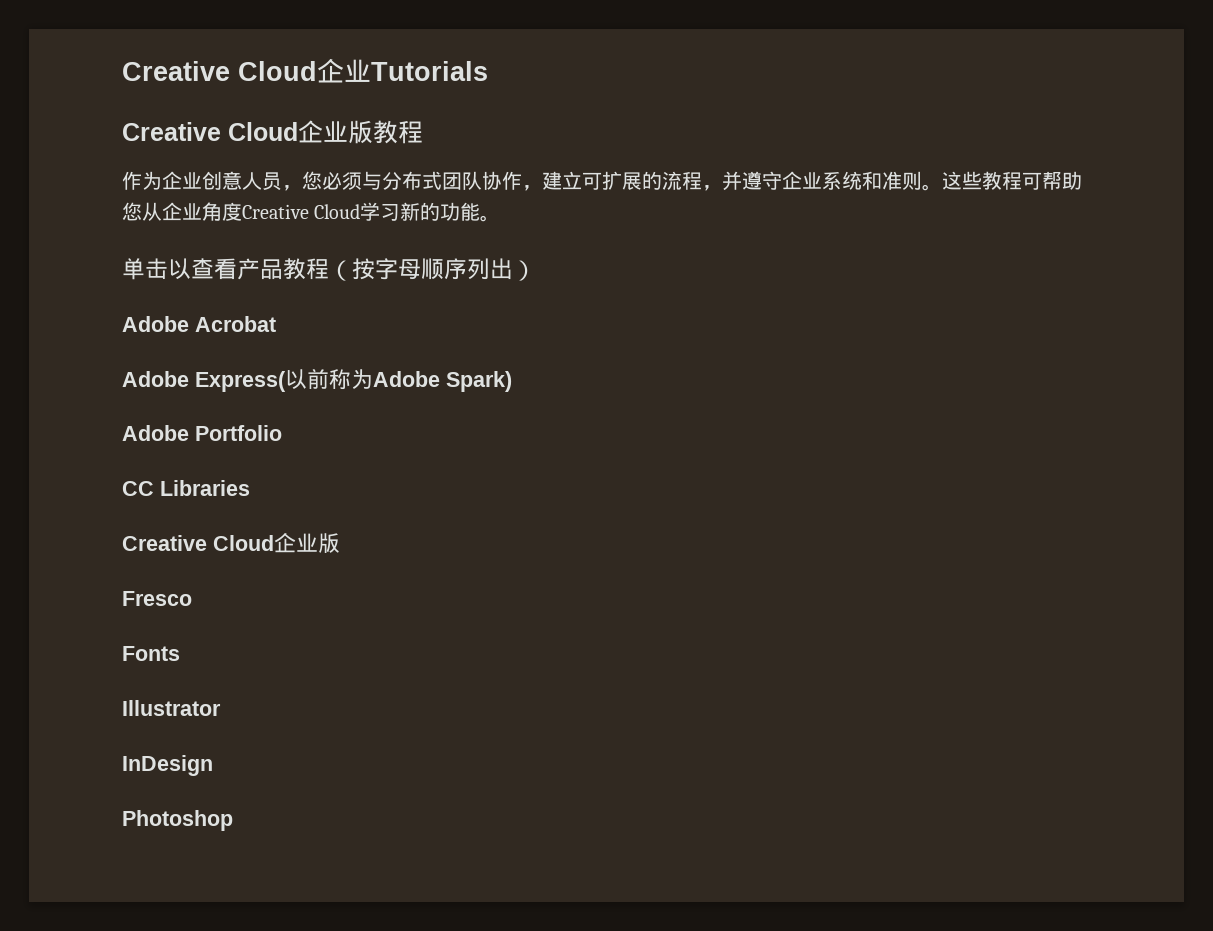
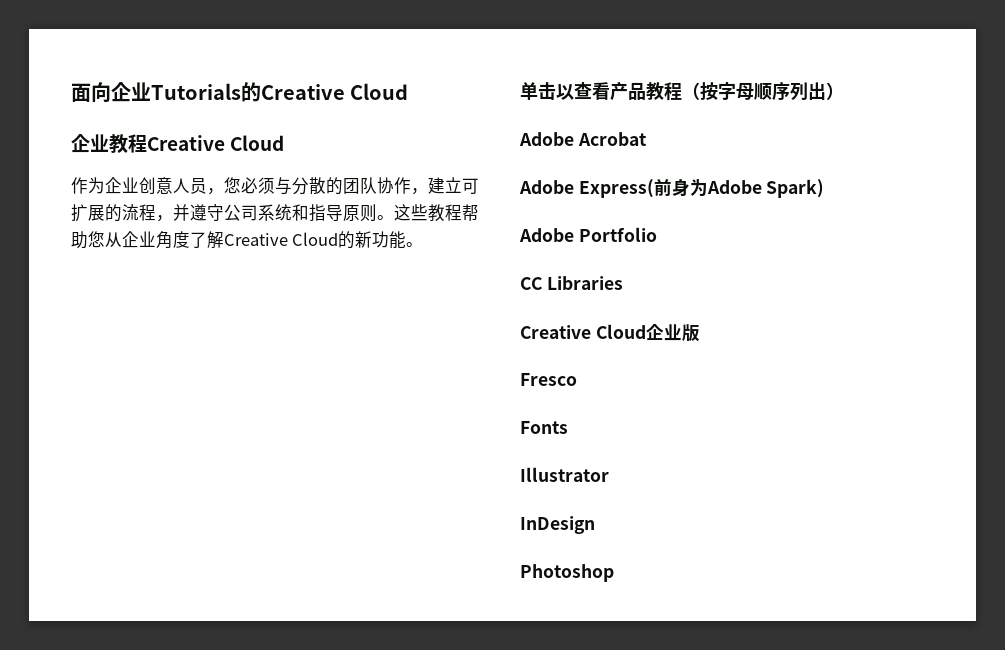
- Creative Cloud企业Tutorials
- Creative Cloud企业版教程
+ 面向企业Tutorials的Creative Cloud
+ 企业教程Creative Cloud
- 作为企业创意人员，您必须与分布式团队协作，建立可扩展的流程，并遵守企业系统和准则。
+ 作为企业创意人员，您必须与分散的团队协作，建立可扩展的流程，并遵守公司系统和指导原则。
- 这些教程可帮助您从企业角度Creative Cloud学习新的功能。
+ 这些教程帮助您从企业角度了解Creative Cloud的新功能。
- Adobe Express(以前称为Adobe Spark)
+ Adobe Express(前身为Adobe Spark)

